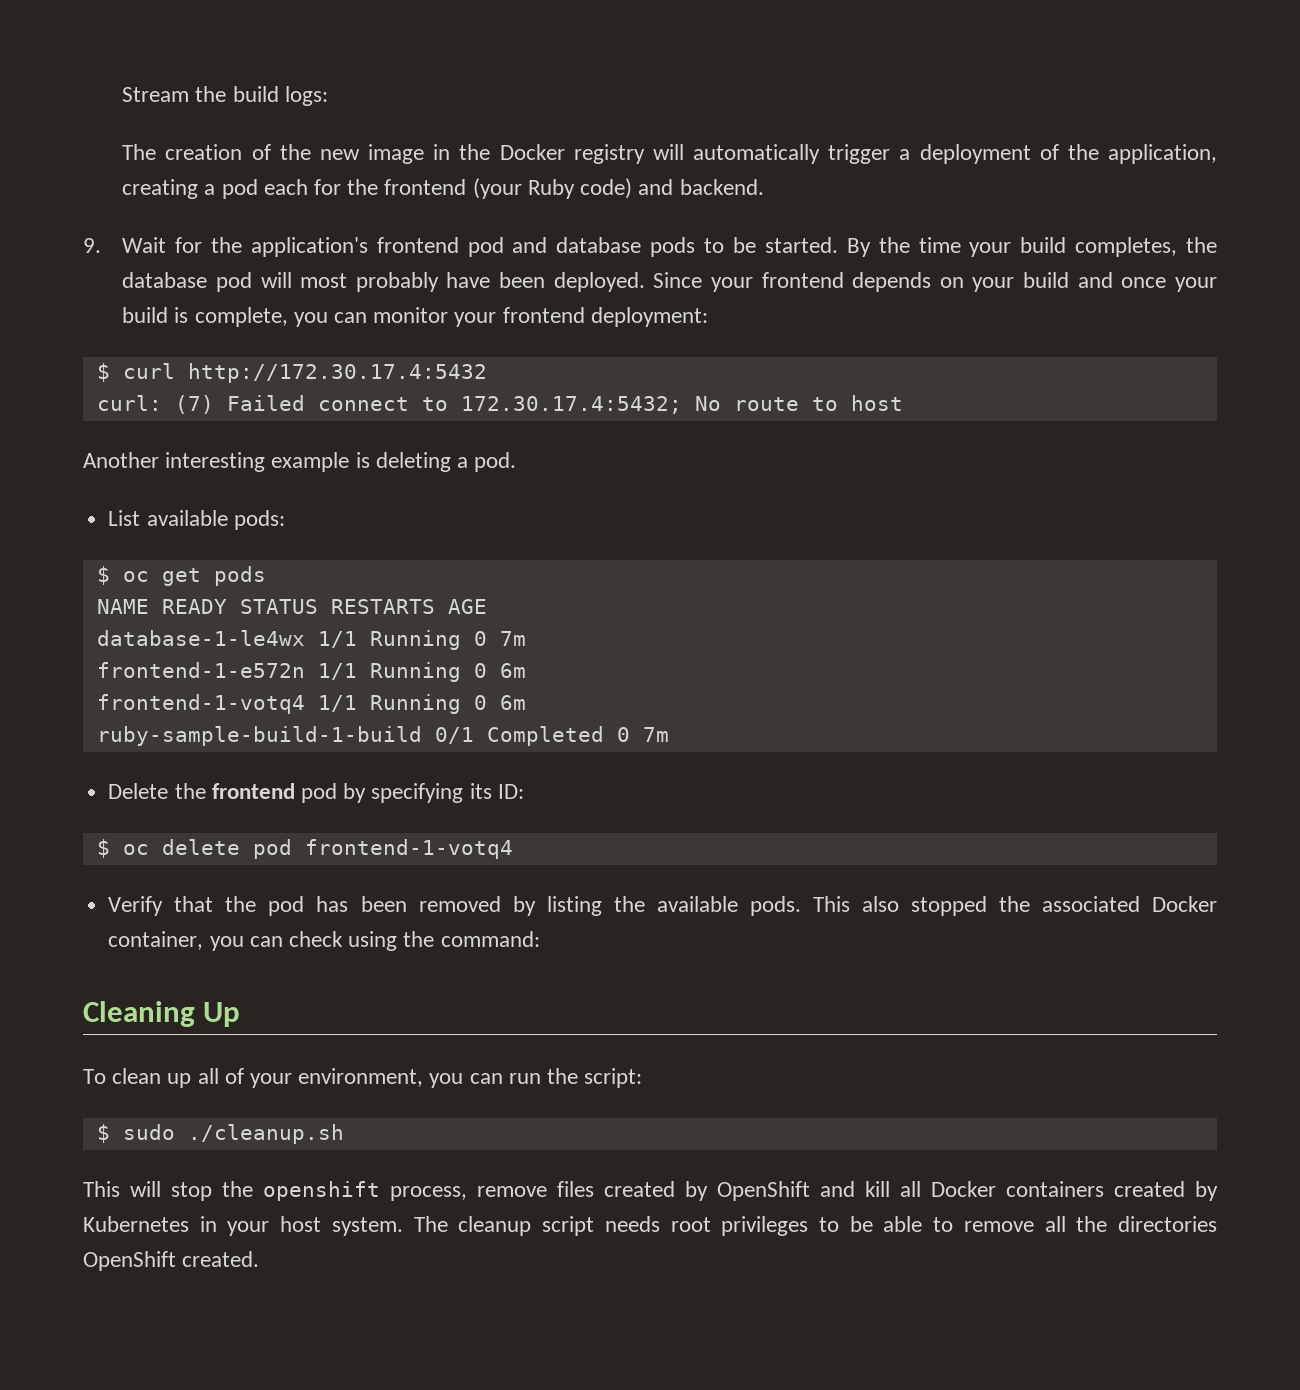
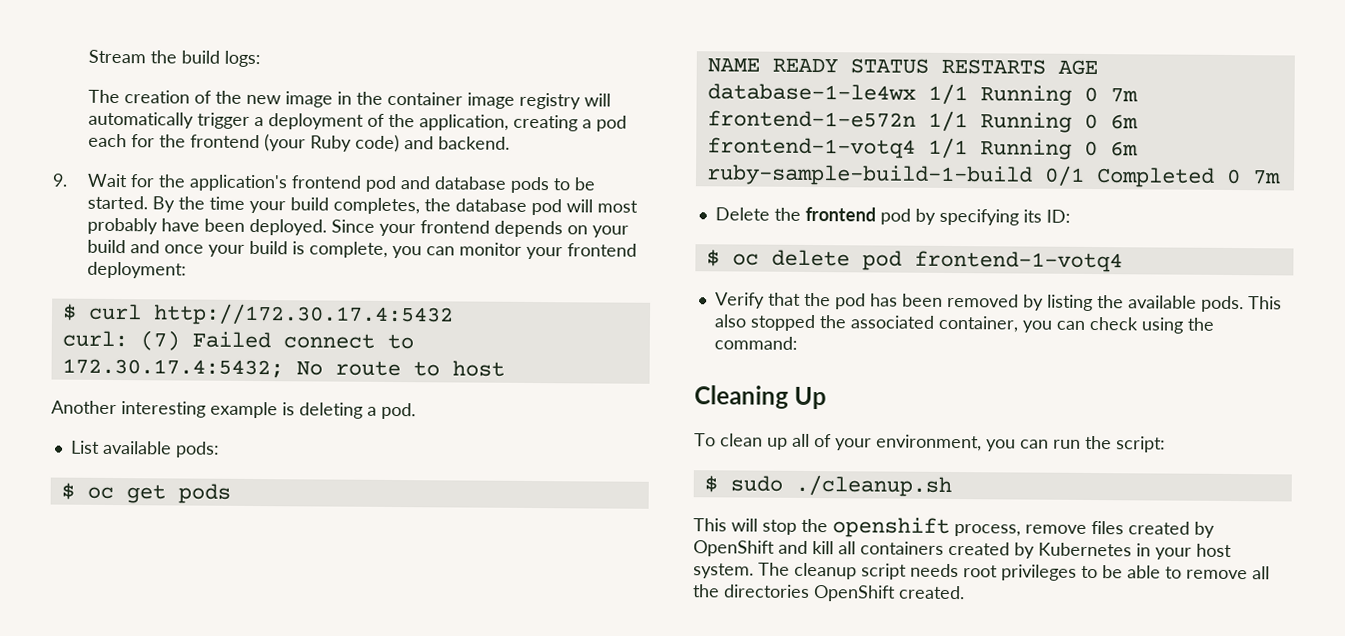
- The creation of the new image in the Docker registry will automatically trigger a deployment of the application, creating a pod each for the frontend (your Ruby code) and backend.
+ The creation of the new image in the container image registry will automatically trigger a deployment of the application, creating a pod each for the frontend (your Ruby code) and backend.
- This also stopped the associated Docker container, you can check using the command:
+ This also stopped the associated container, you can check using the command:
- This will stop the openshift process, remove files created by OpenShift and kill all Docker containers created by Kubernetes in your host system.
+ This will stop the openshift process, remove files created by OpenShift and kill all containers created by Kubernetes in your host system.

